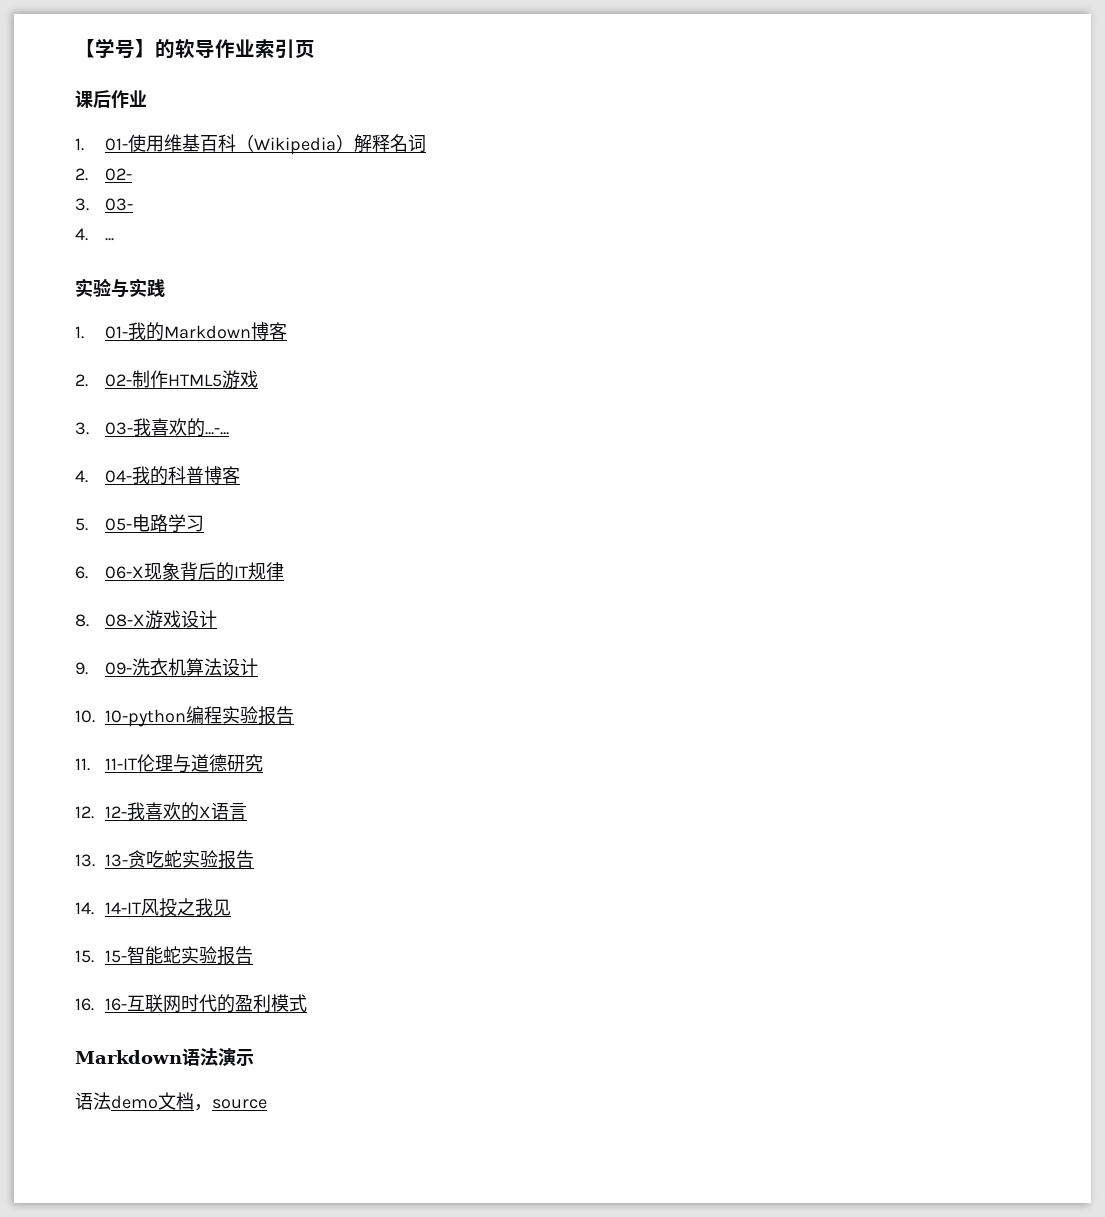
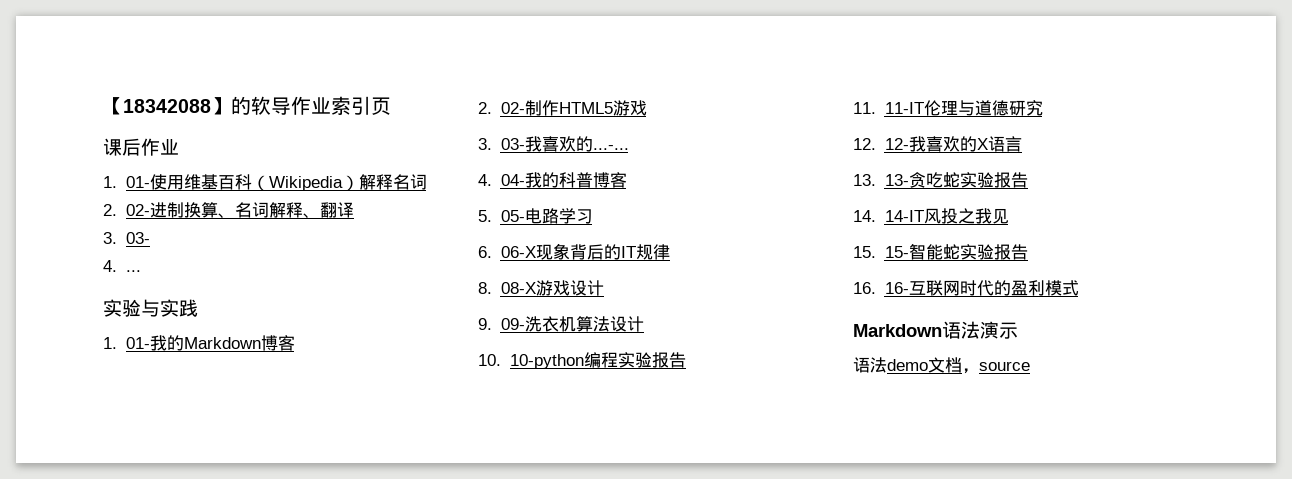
- 【学号】的软导作业索引页
+ 【18342088】的软导作业索引页
  1. 01-使用维基百科（Wikipedia）解释名词
- 2. 02-
+ 2. 02-进制换算、名词解释、翻译

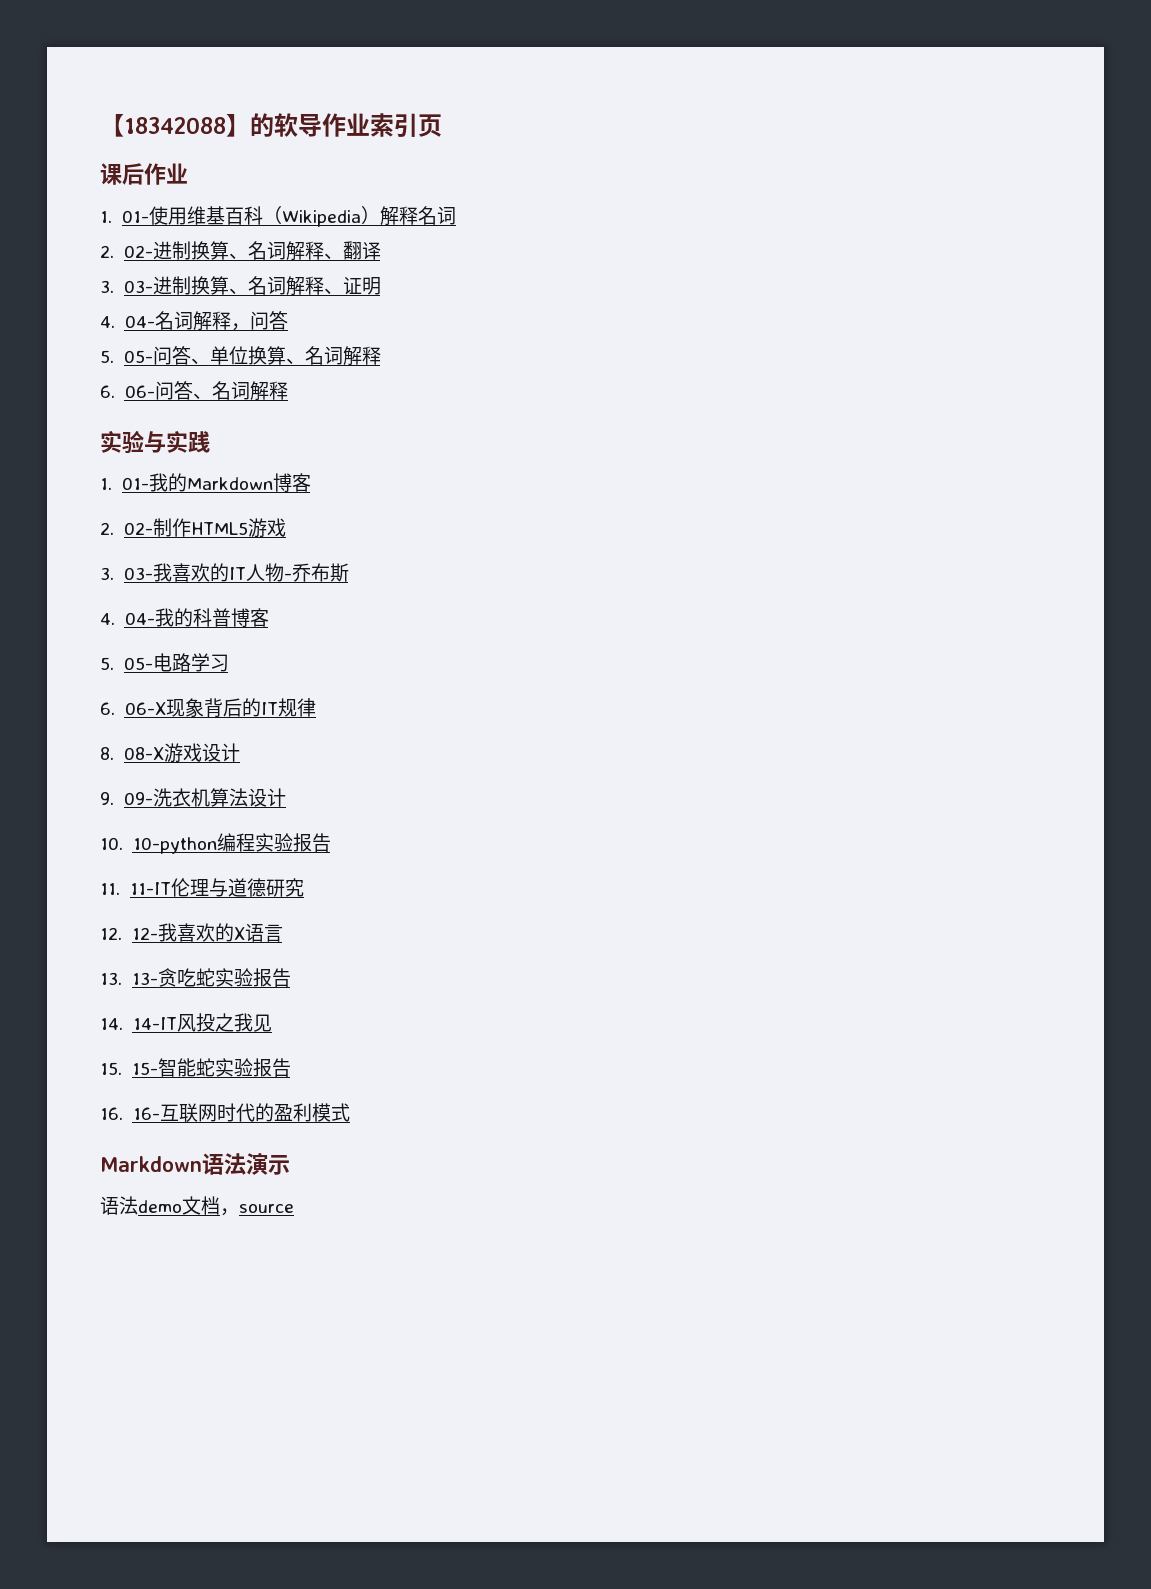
  2. 02-进制换算、名词解释、翻译
- 3. 03-
- 4. ...
+ 3. 03-进制换算、名词解释、证明
+ 4. 04-名词解释，问答
+ 5. 05-问答、单位换算、名词解释
+ 6. 06-问答、名词解释
- 3. 03-我喜欢的...-...
+ 3. 03-我喜欢的IT人物-乔布斯

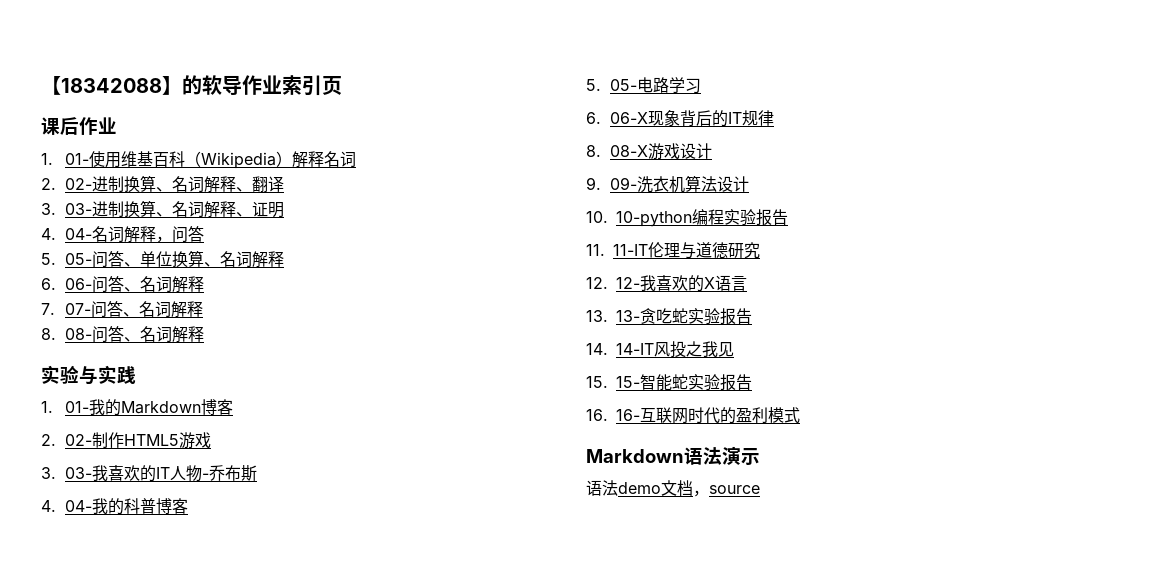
+ 7. 07-问答、名词解释
+ 8. 08-问答、名词解释

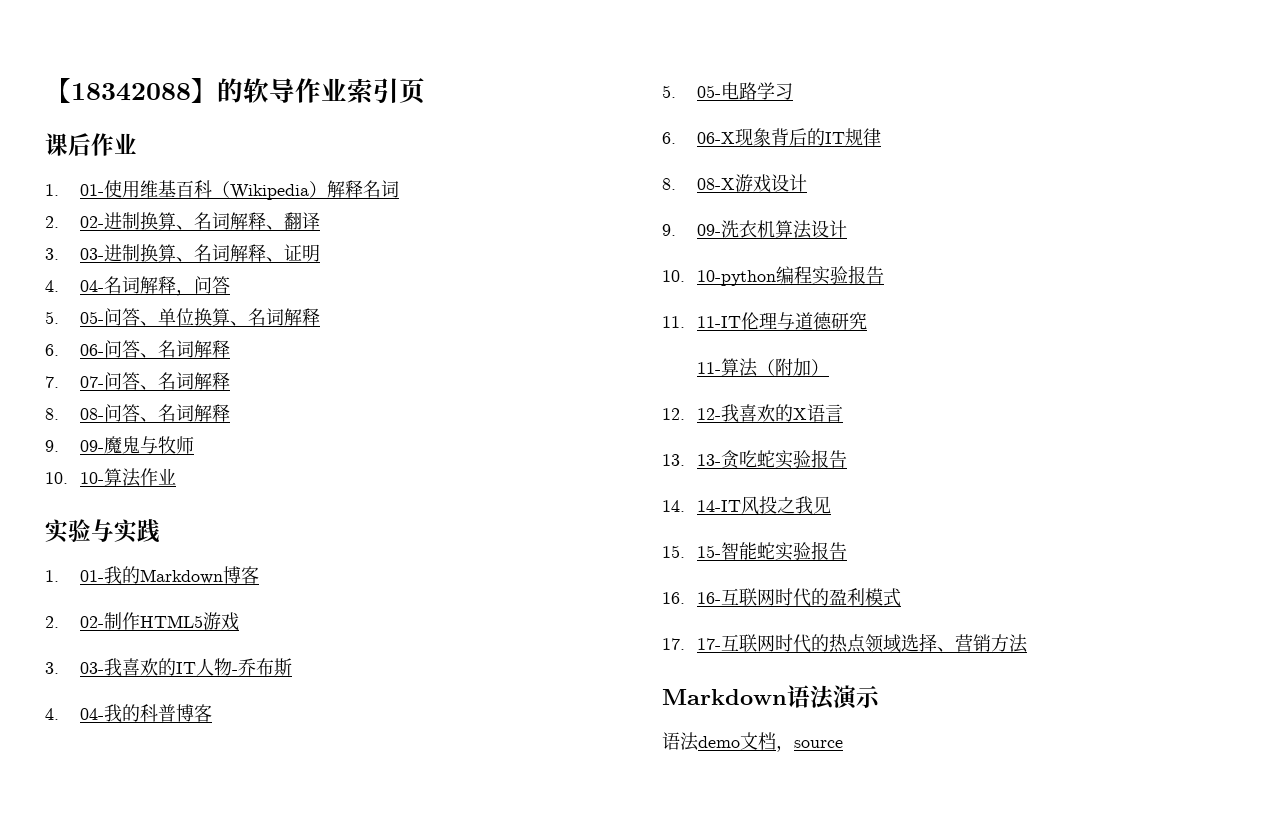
+ 9. 09-魔鬼与牧师
+ 10. 10-算法作业
+ 11-算法（附加）
+ 17. 17-互联网时代的热点领域选择、营销方法

